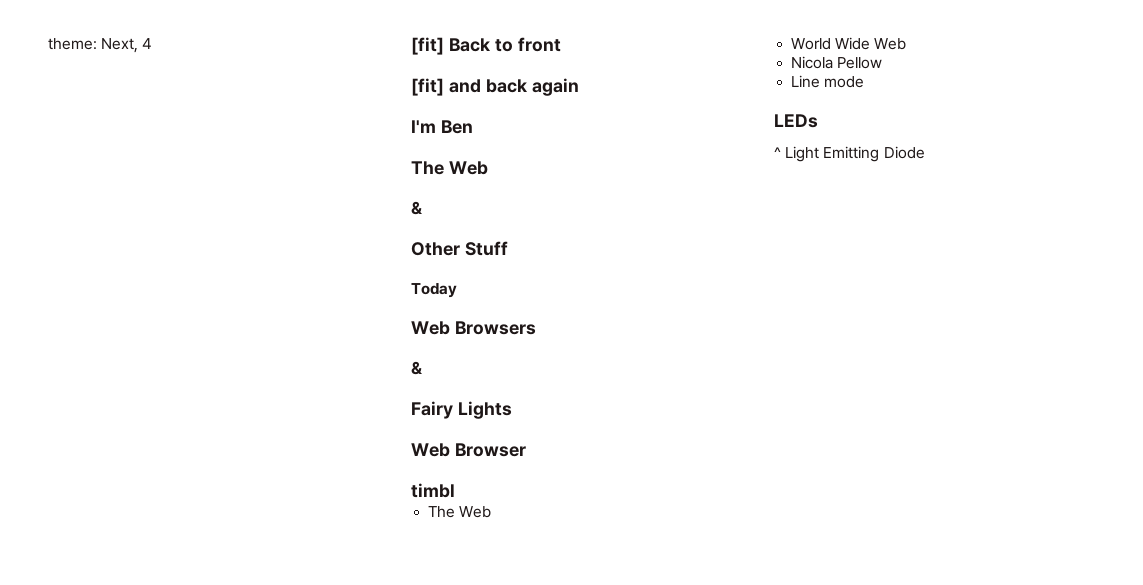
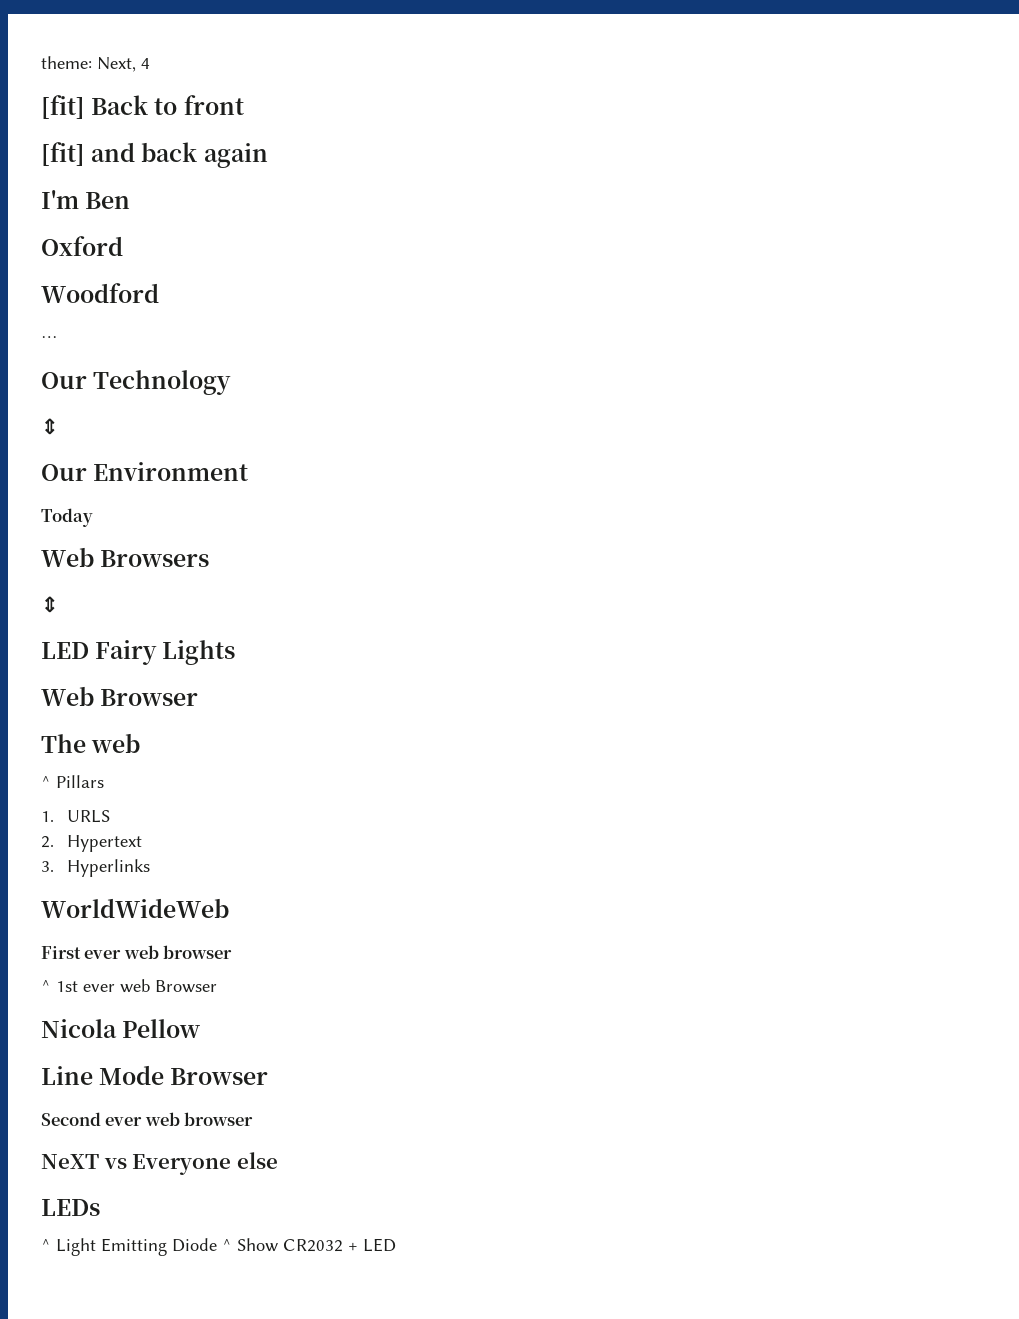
  I'm Ben
- The Web
- &
- Other Stuff
+ Oxford
+ Woodford
+ …
+ Our Technology
+ ⇕
+ Our Environment
  Web Browsers
- &
- Fairy Lights
+ ⇕
+ LED Fairy Lights
- timbl
- The Web
- World Wide Web
+ The web
+ ^ Pillars
+ 1. URLS
+ 2. Hypertext
+ 3. Hyperlinks
+ WorldWideWeb
+ First ever web browser
+ ^ 1st ever web Browser
  Nicola Pellow
- Line mode
+ Line Mode Browser
+ Second ever web browser
+ NeXT vs Everyone else
- ^ Light Emitting Diode
+ ^ Light Emitting Diode ^ Show CR2032 + LED

